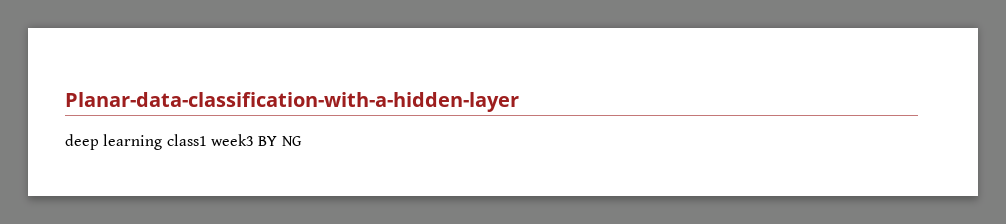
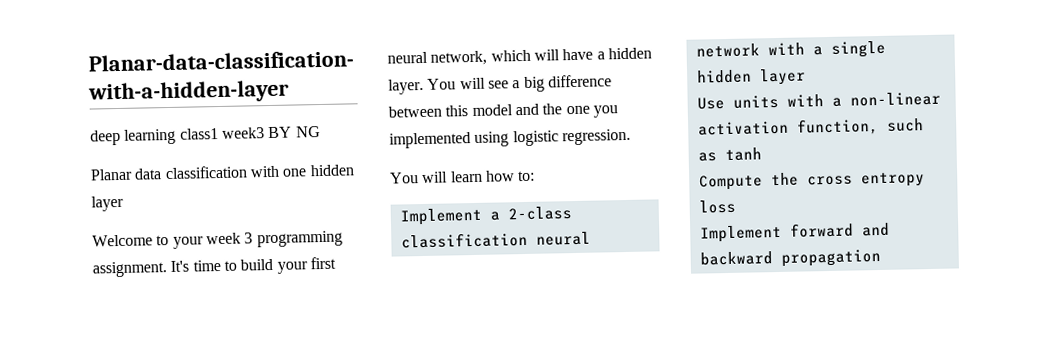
+ Planar data classification with one hidden layer
+ Welcome to your week 3 programming assignment. It's time to build your first neural network, which will have a hidden layer. You will see a big difference between this model and the one you implemented using logistic regression.
+ You will learn how to:
+ Implement a 2-class classification neural network with a single hidden layer
+ Use units with a non-linear activation function, such as tanh
+ Compute the cross entropy loss
+ Implement forward and backward propagation

